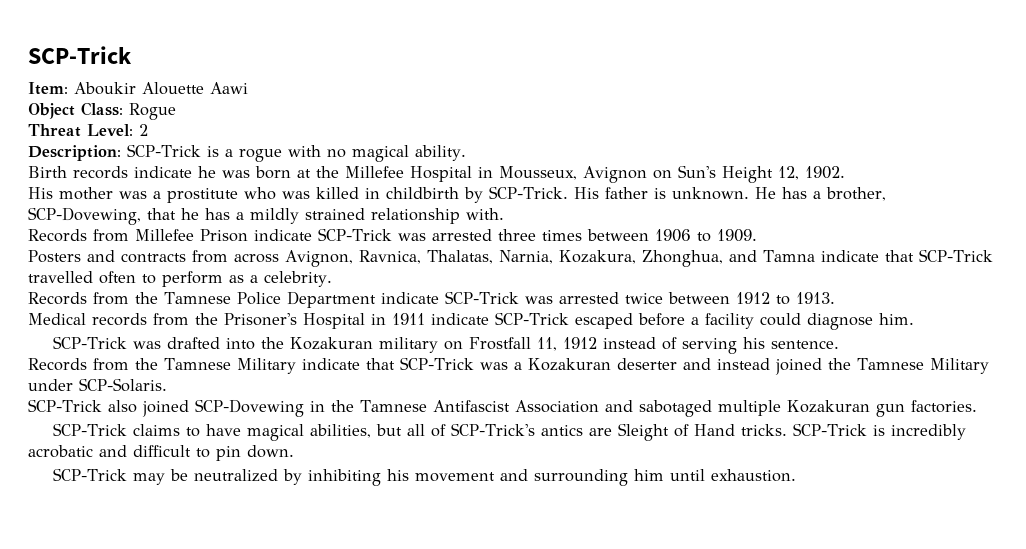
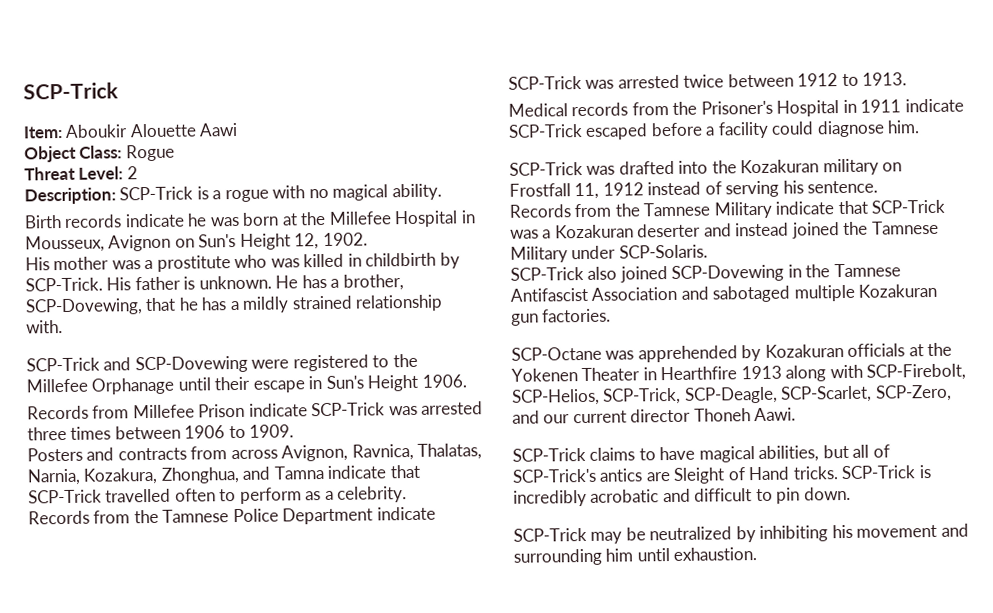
+ SCP-Trick and SCP-Dovewing were registered to the Millefee Orphanage until their escape in Sun's Height 1906.
+ SCP-Octane was apprehended by Kozakuran officials at the Yokenen Theater in Hearthfire 1913 along with SCP-Firebolt, SCP-Helios, SCP-Trick, SCP-Deagle, SCP-Scarlet, SCP-Zero, and our current director Thoneh Aawi.

